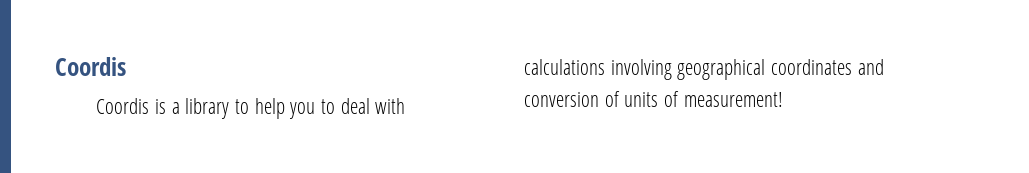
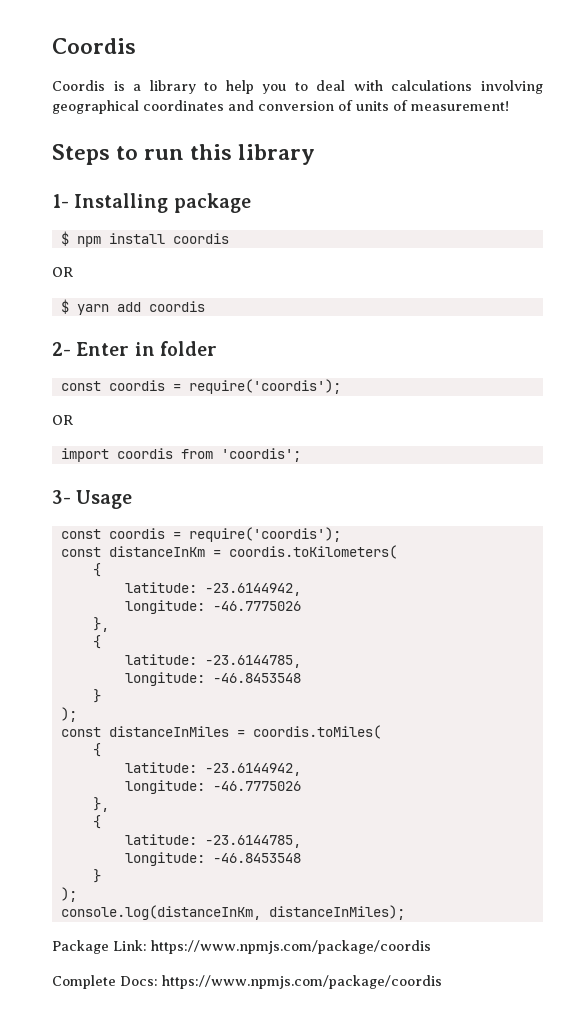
+ Steps to run this library
+ 1- Installing package
+ $ npm install coordis
+ OR
+ $ yarn add coordis
+ 2- Enter in folder
+ const coordis = require('coordis');
+ OR
+ import coordis from 'coordis';
+ 3- Usage
+ const coordis = require('coordis');
+ const distanceInKm = coordis.toKilometers(
+ {
+ latitude: -23.6144942,
+ longitude: -46.7775026
+ },
+ {
+ latitude: -23.6144785,
+ longitude: -46.8453548
+ }
+ );
+ const distanceInMiles = coordis.toMiles(
+ {
+ latitude: -23.6144942,
+ longitude: -46.7775026
+ },
+ {
+ latitude: -23.6144785,
+ longitude: -46.8453548
+ }
+ );
+ console.log(distanceInKm, distanceInMiles);
+ Package Link: https://www.npmjs.com/package/coordis
+ Complete Docs: https://www.npmjs.com/package/coordis

